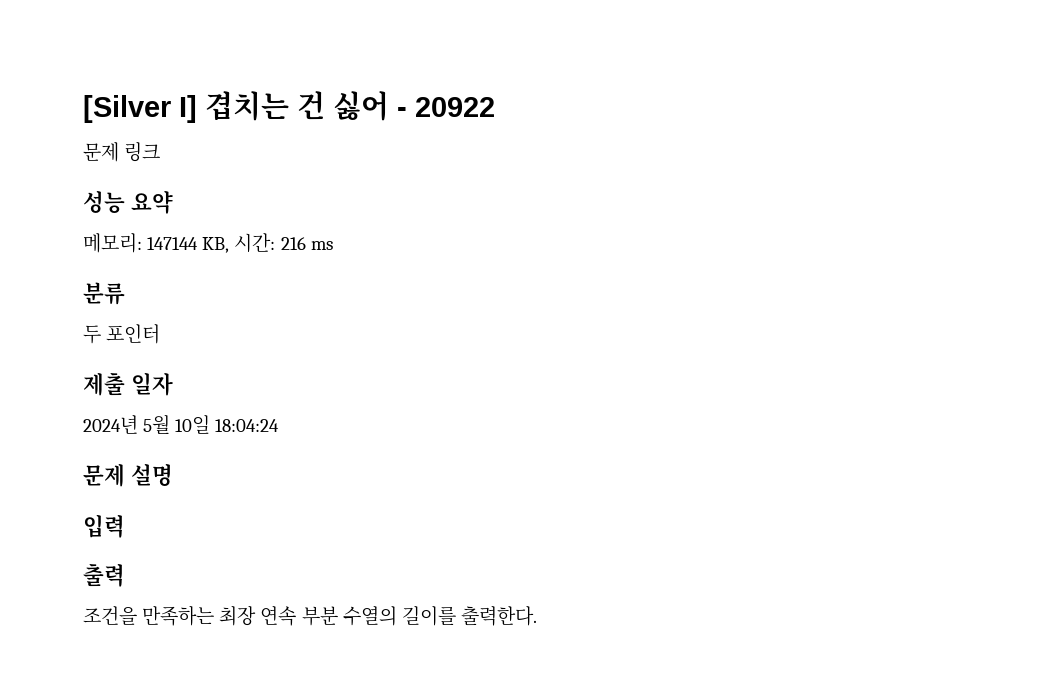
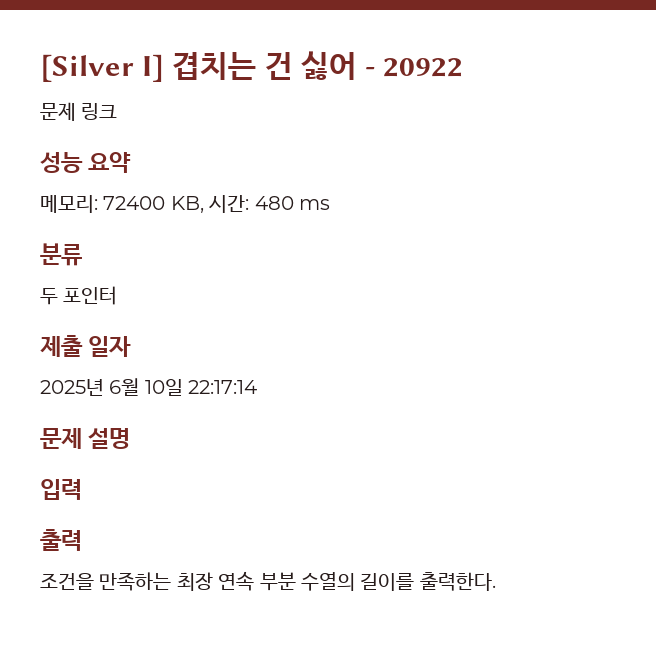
- 메모리: 147144 KB, 시간: 216 ms
+ 메모리: 72400 KB, 시간: 480 ms
- 2024년 5월 10일 18:04:24
+ 2025년 6월 10일 22:17:14

